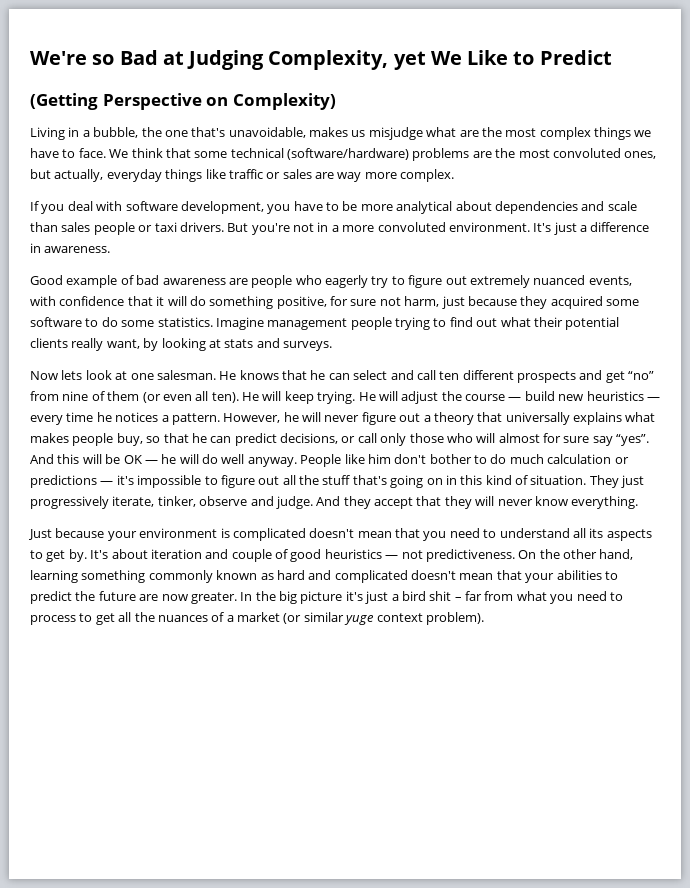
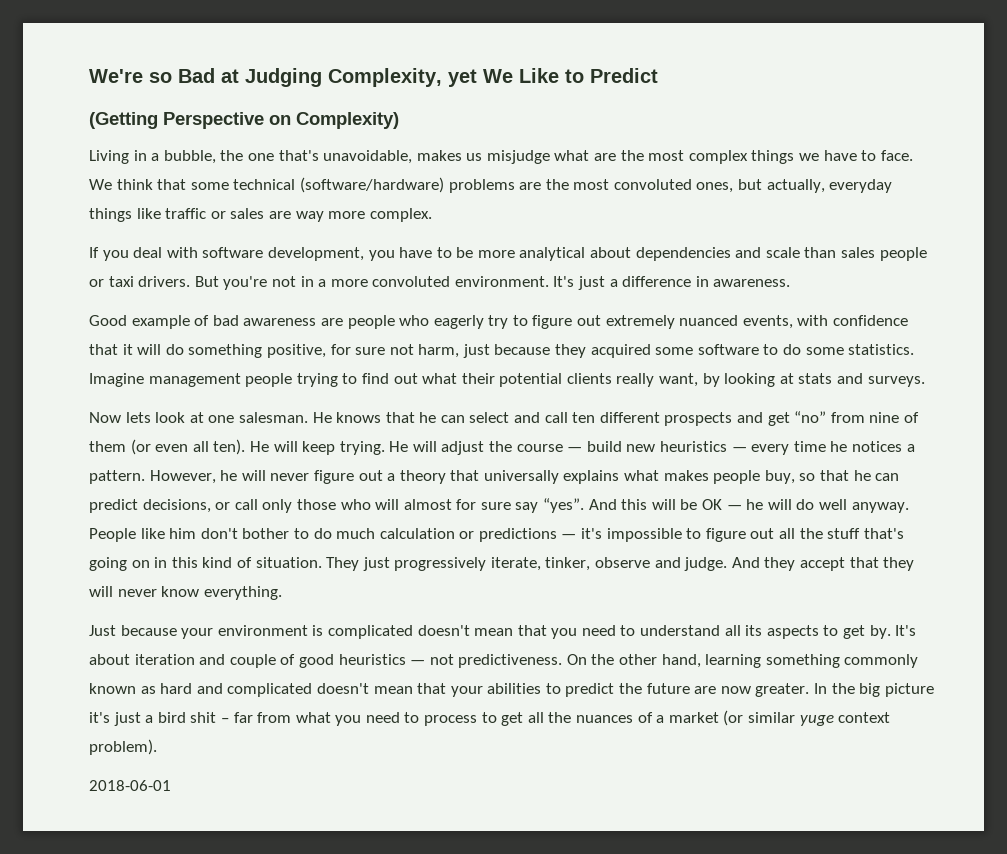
+ 2018-06-01

